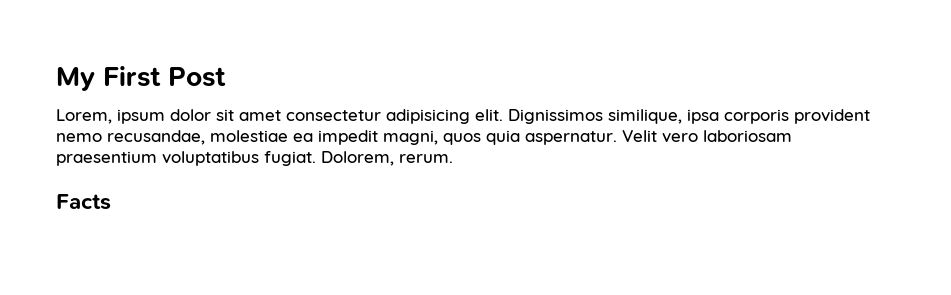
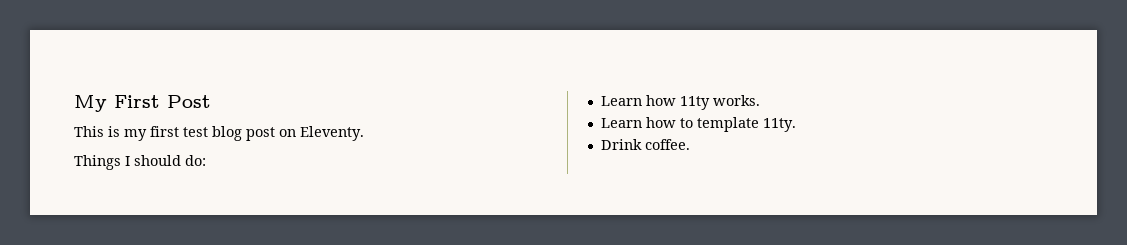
- Lorem, ipsum dolor sit amet consectetur adipisicing elit. Dignissimos similique, ipsa corporis provident nemo recusandae, molestiae ea impedit magni, quos quia aspernatur. Velit vero laboriosam praesentium voluptatibus fugiat. Dolorem, rerum.
- Facts
+ This is my first test blog post on Eleventy.
+ Things I should do:
+ Learn how 11ty works.
+ Learn how to template 11ty.
+ Drink coffee.

